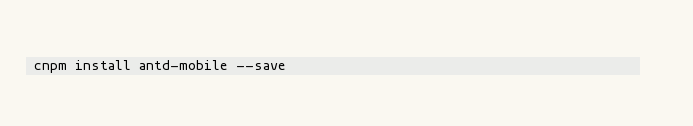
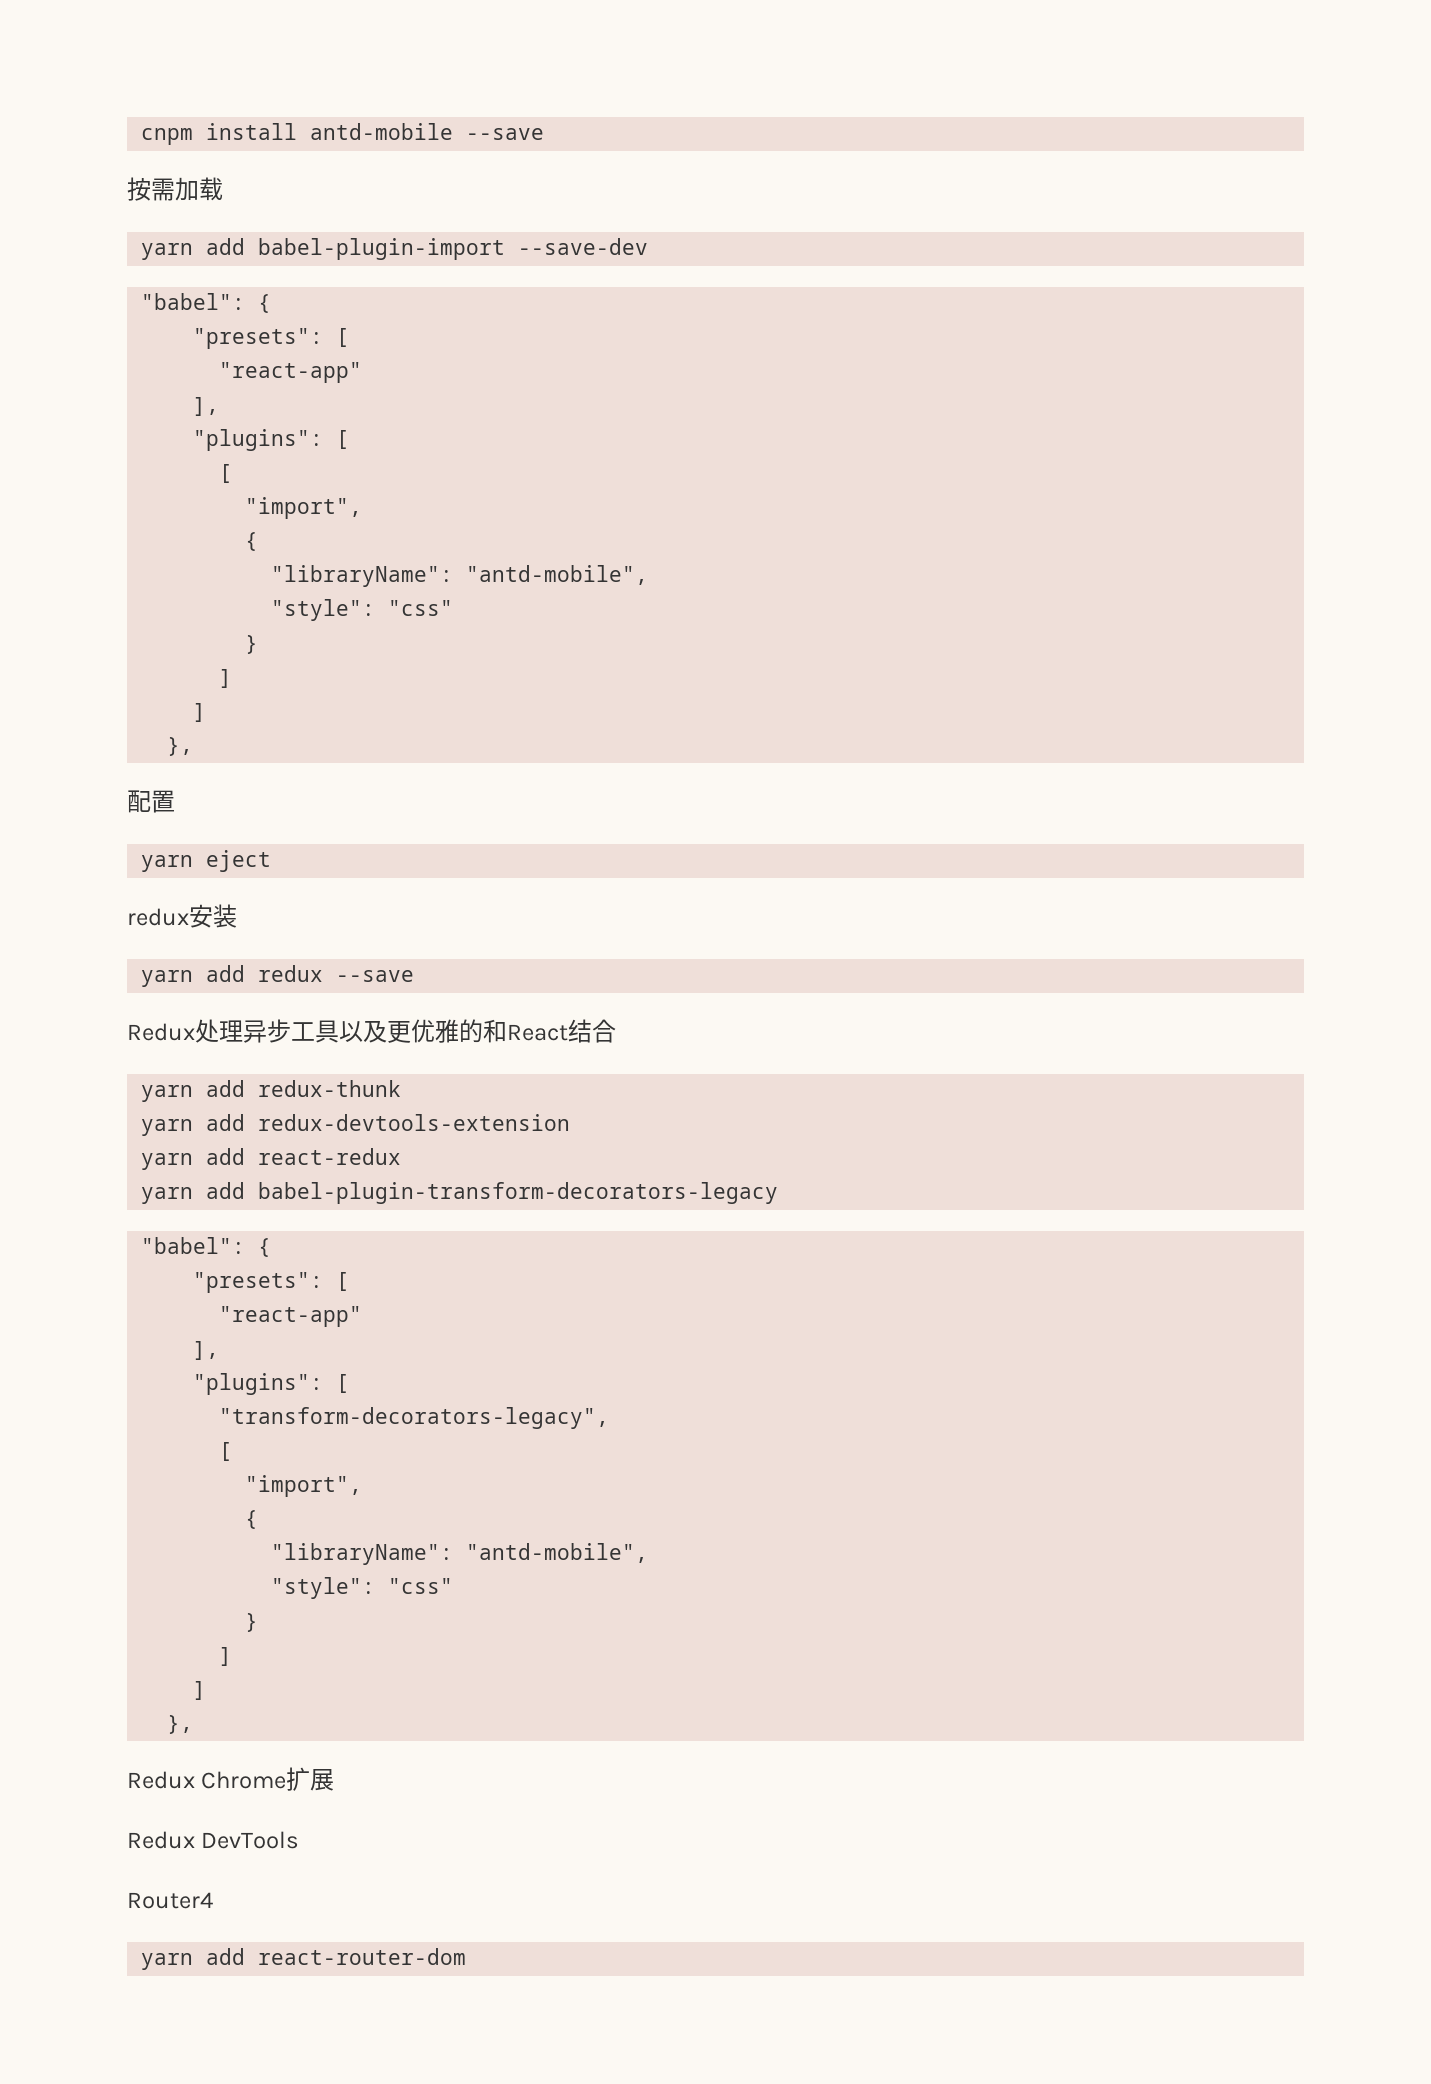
+ 按需加载
+ yarn add babel-plugin-import --save-dev
+ "babel": {
+ "presets": [
+ "react-app"
+ ],
+ "plugins": [
+ [
+ "import",
+ {
+ "libraryName": "antd-mobile",
+ "style": "css"
+ }
+ ]
+ ]
+ },
+ 配置
+ yarn eject
+ redux安装
+ yarn add redux --save
+ Redux处理异步工具以及更优雅的和React结合
+ yarn add redux-thunk
+ yarn add redux-devtools-extension
+ yarn add react-redux
+ yarn add babel-plugin-transform-decorators-legacy
+ "babel": {
+ "presets": [
+ "react-app"
+ ],
+ "plugins": [
+ "transform-decorators-legacy",
+ [
+ "import",
+ {
+ "libraryName": "antd-mobile",
+ "style": "css"
+ }
+ ]
+ ]
+ },
+ Redux Chrome扩展
+ Redux DevTools
+ Router4
+ yarn add react-router-dom

